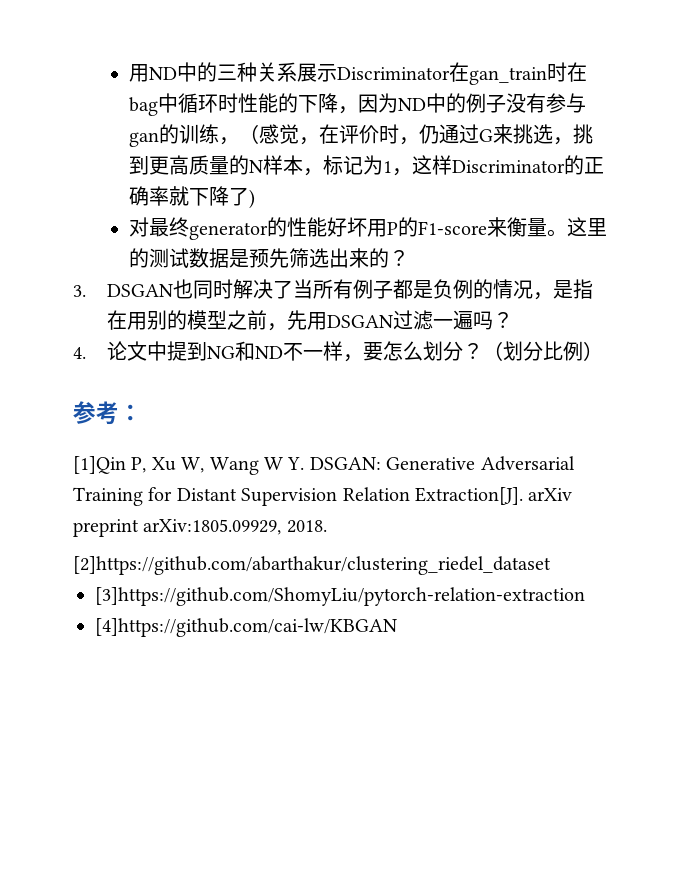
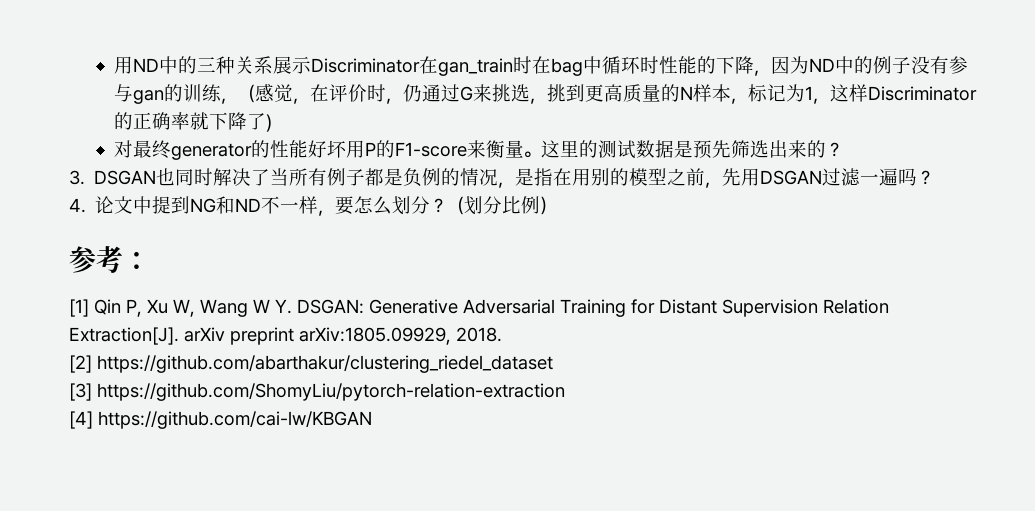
- [1]Qin P, Xu W, Wang W Y. DSGAN: Generative Adversarial Training for Distant Supervision Relation Extraction[J]. arXiv preprint arXiv:1805.09929, 2018.
+ [1] Qin P, Xu W, Wang W Y. DSGAN: Generative Adversarial Training for Distant Supervision Relation Extraction[J]. arXiv preprint arXiv:1805.09929, 2018.
- [2]https://github.com/abarthakur/clustering_riedel_dataset
- [3]https://github.com/ShomyLiu/pytorch-relation-extraction
- [4]https://github.com/cai-lw/KBGAN
+ [2] https://github.com/abarthakur/clustering_riedel_dataset
+ [3] https://github.com/ShomyLiu/pytorch-relation-extraction
+ [4] https://github.com/cai-lw/KBGAN

